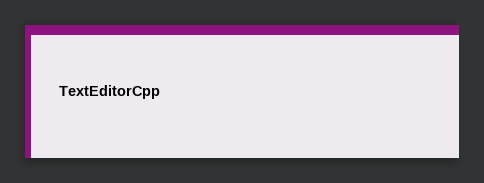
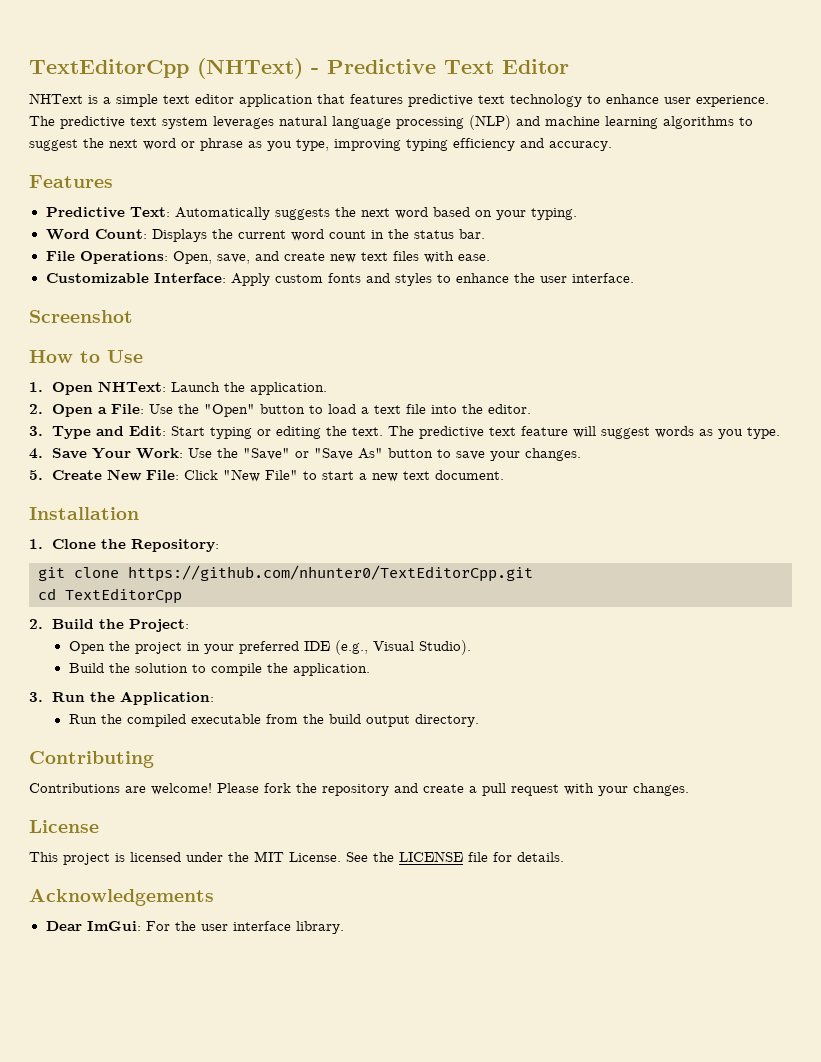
- TextEditorCpp
+ TextEditorCpp (NHText) - Predictive Text Editor
+ NHText is a simple text editor application that features predictive text technology to enhance user experience. The predictive text system leverages natural language processing (NLP) and machine learning algorithms to suggest the next word or phrase as you type, improving typing efficiency and accuracy.
+ Features
+ Predictive Text: Automatically suggests the next word based on your typing.
+ Word Count: Displays the current word count in the status bar.
+ File Operations: Open, save, and create new text files with ease.
+ Customizable Interface: Apply custom fonts and styles to enhance the user interface.
+ Screenshot
+ How to Use
+ 1. Open NHText: Launch the application.
+ 2. Open a File: Use the "Open" button to load a text file into the editor.
+ 3. Type and Edit: Start typing or editing the text. The predictive text feature will suggest words as you type.
+ 4. Save Your Work: Use the "Save" or "Save As" button to save your changes.
+ 5. Create New File: Click "New File" to start a new text document.
+ Installation
+ 1. Clone the Repository:
+ git clone https://github.com/nhunter0/TextEditorCpp.git
+ cd TextEditorCpp
+ 2. Build the Project:
+ Open the project in your preferred IDE (e.g., Visual Studio).
+ Build the solution to compile the application.
+ 3. Run the Application:
+ Run the compiled executable from the build output directory.
+ Contributing
+ Contributions are welcome! Please fork the repository and create a pull request with your changes.
+ License
+ This project is licensed under the MIT License. See the LICENSE file for details.
+ Acknowledgements
+ Dear ImGui: For the user interface library.

